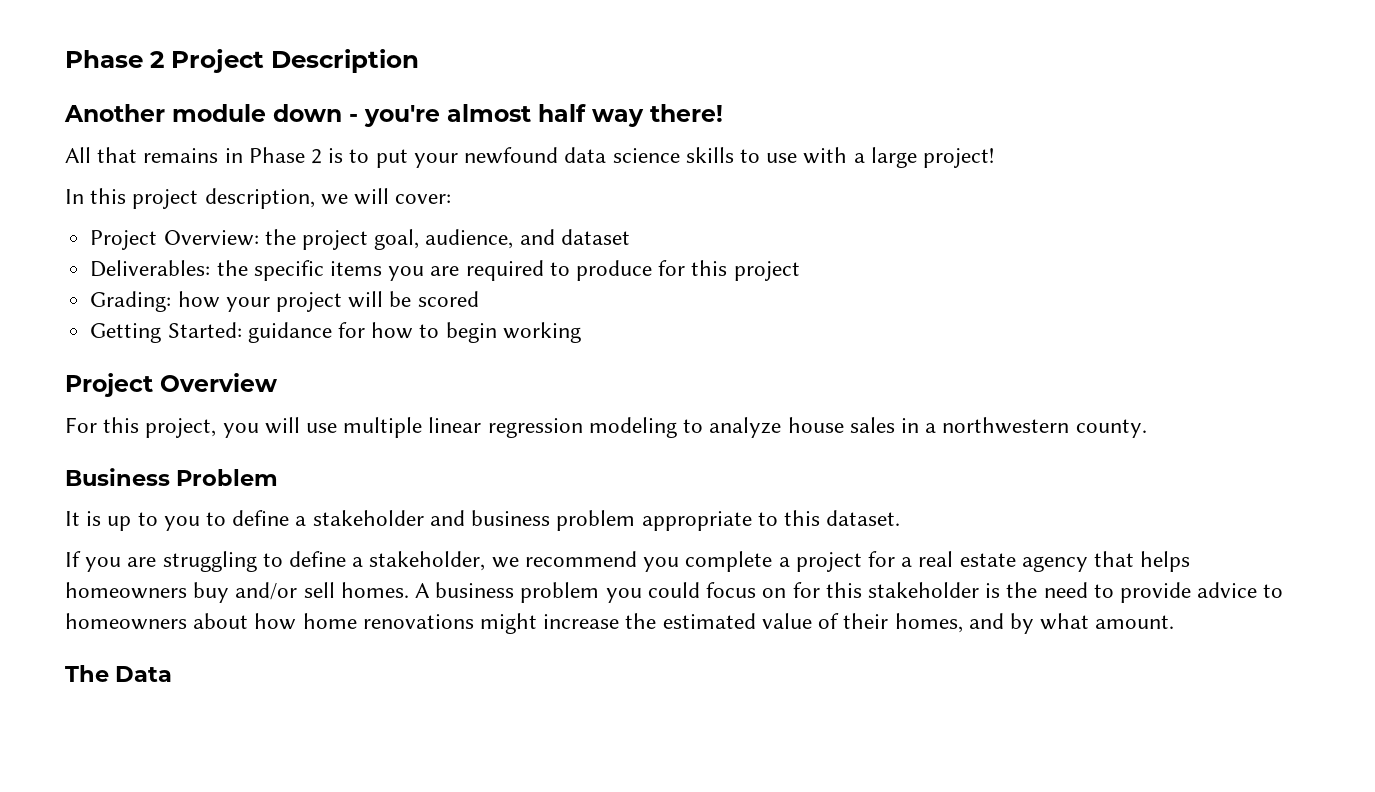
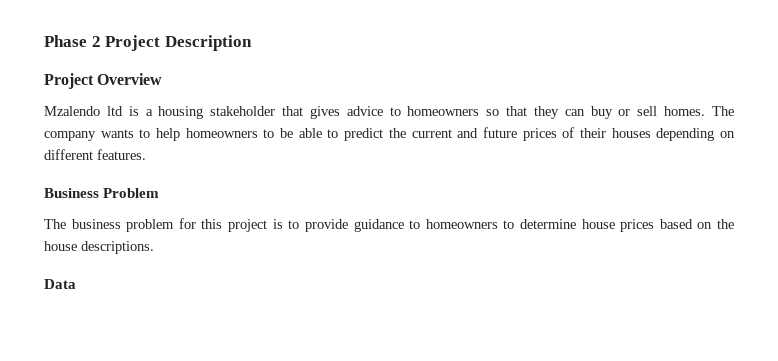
- Another module down - you're almost half way there!
- All that remains in Phase 2 is to put your newfound data science skills to use with a large project!
- In this project description, we will cover:
- Project Overview: the project goal, audience, and dataset
- Deliverables: the specific items you are required to produce for this project
- Grading: how your project will be scored
- Getting Started: guidance for how to begin working
  Project Overview
- For this project, you will use multiple linear regression modeling to analyze house sales in a northwestern county.
+ Mzalendo ltd is a housing stakeholder that gives advice to homeowners so that they can buy or sell homes. The company wants to help homeowners to be able to predict the current and future prices of their houses depending on different features.
  Business Problem
- It is up to you to define a stakeholder and business problem appropriate to this dataset.
- If you are struggling to define a stakeholder, we recommend you complete a project for a real estate agency that helps homeowners buy and/or sell homes. A business problem you could focus on for this stakeholder is the need to provide advice to homeowners about how home renovations might increase the estimated value of their homes, and by what amount.
- The Data
+ The business problem for this project is to provide guidance to homeowners to determine house prices based on the house descriptions.
+ Data

